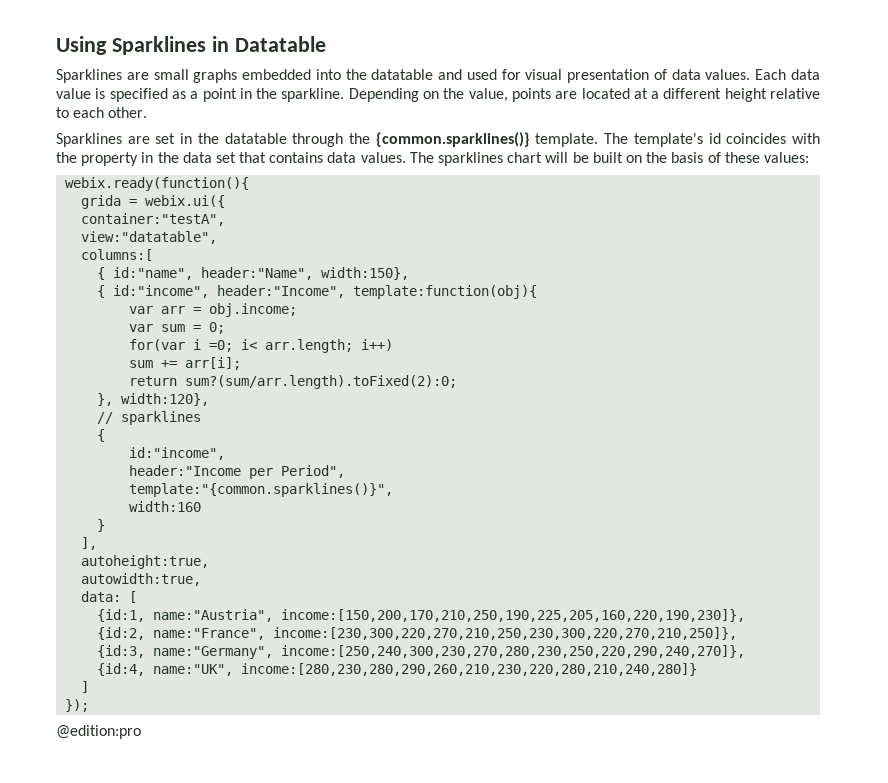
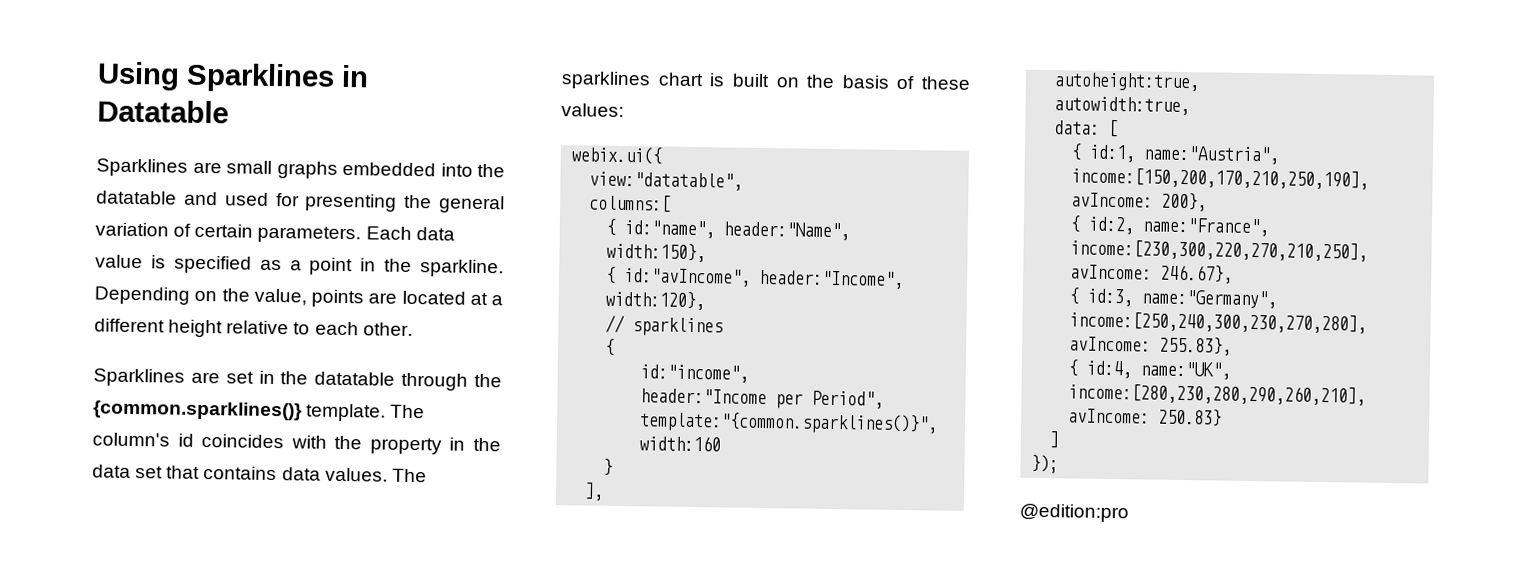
- Sparklines are small graphs embedded into the datatable and used for visual presentation of data values.
+ Sparklines are small graphs embedded into the datatable and used for presenting the general variation of certain parameters.
- The template's id coincides with the property in the data set that contains data values.
+ The column's id coincides with the property in the data set that contains data values.
- The sparklines chart will be built on the basis of these values:
+ The sparklines chart is built on the basis of these values:
- webix.ready(function(){
- grida = webix.ui({
+ webix.ui({
- container:"testA",
- { id:"income", header:"Income", template:function(obj){
- var arr = obj.income;
- var sum = 0;
- for(var i =0; i< arr.length; i++)
- sum += arr[i];
- return sum?(sum/arr.length).toFixed(2):0;
- }, width:120},
+ { id:"avIncome", header:"Income", width:120},
- {id:1, name:"Austria", income:[150,200,170,210,250,190,225,205,160,220,190,230]},
- {id:2, name:"France", income:[230,300,220,270,210,250,230,300,220,270,210,250]},
- {id:3, name:"Germany", income:[250,240,300,230,270,280,230,250,220,290,240,270]},
- {id:4, name:"UK", income:[280,230,280,290,260,210,230,220,280,210,240,280]}
+ { id:1, name:"Austria", income:[150,200,170,210,250,190], avIncome: 200},
+ { id:2, name:"France", income:[230,300,220,270,210,250], avIncome: 246.67},
+ { id:3, name:"Germany", income:[250,240,300,230,270,280], avIncome: 255.83},
+ { id:4, name:"UK", income:[280,230,280,290,260,210], avIncome: 250.83}

